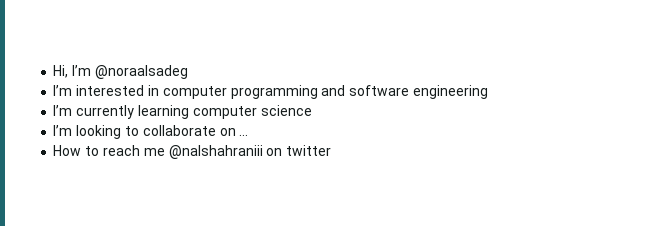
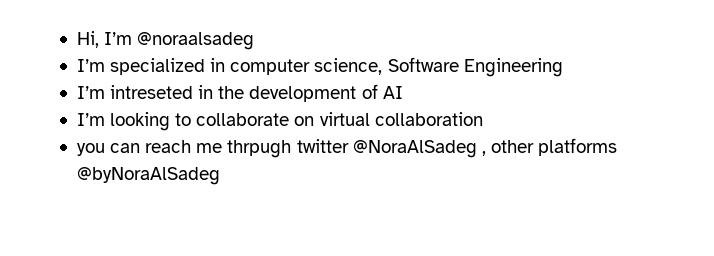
- I’m interested in computer programming and software engineering
- I’m currently learning computer science
+ I’m specialized in computer science, Software Engineering
+ I’m intreseted in the development of AI
- I’m looking to collaborate on ...
- How to reach me @nalshahraniii on twitter
+ I’m looking to collaborate on virtual collaboration
+ you can reach me thrpugh twitter @NoraAlSadeg , other platforms @byNoraAlSadeg

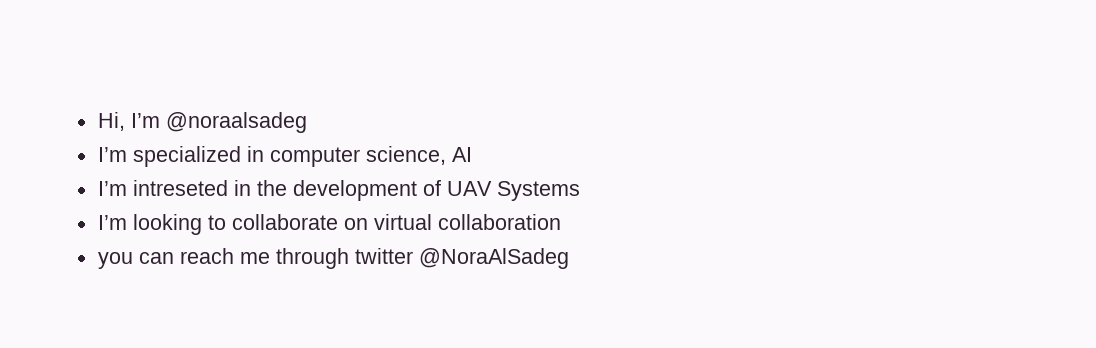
- I’m specialized in computer science, Software Engineering
+ I’m specialized in computer science, AI
- I’m intreseted in the development of AI
+ I’m intreseted in the development of UAV Systems
- you can reach me thrpugh twitter @NoraAlSadeg , other platforms @byNoraAlSadeg
+ you can reach me through twitter @NoraAlSadeg

